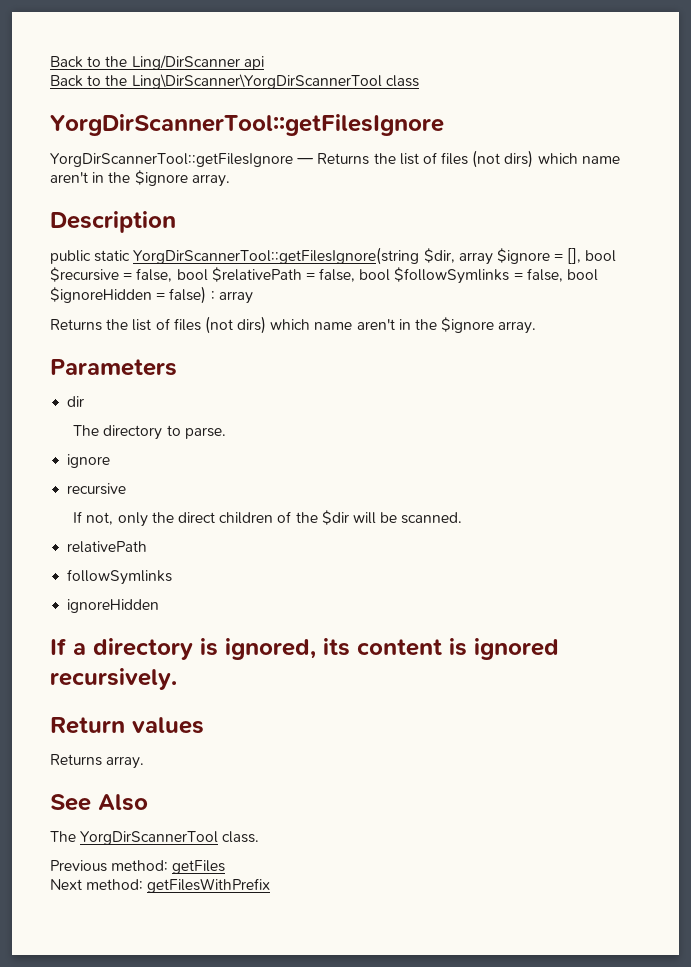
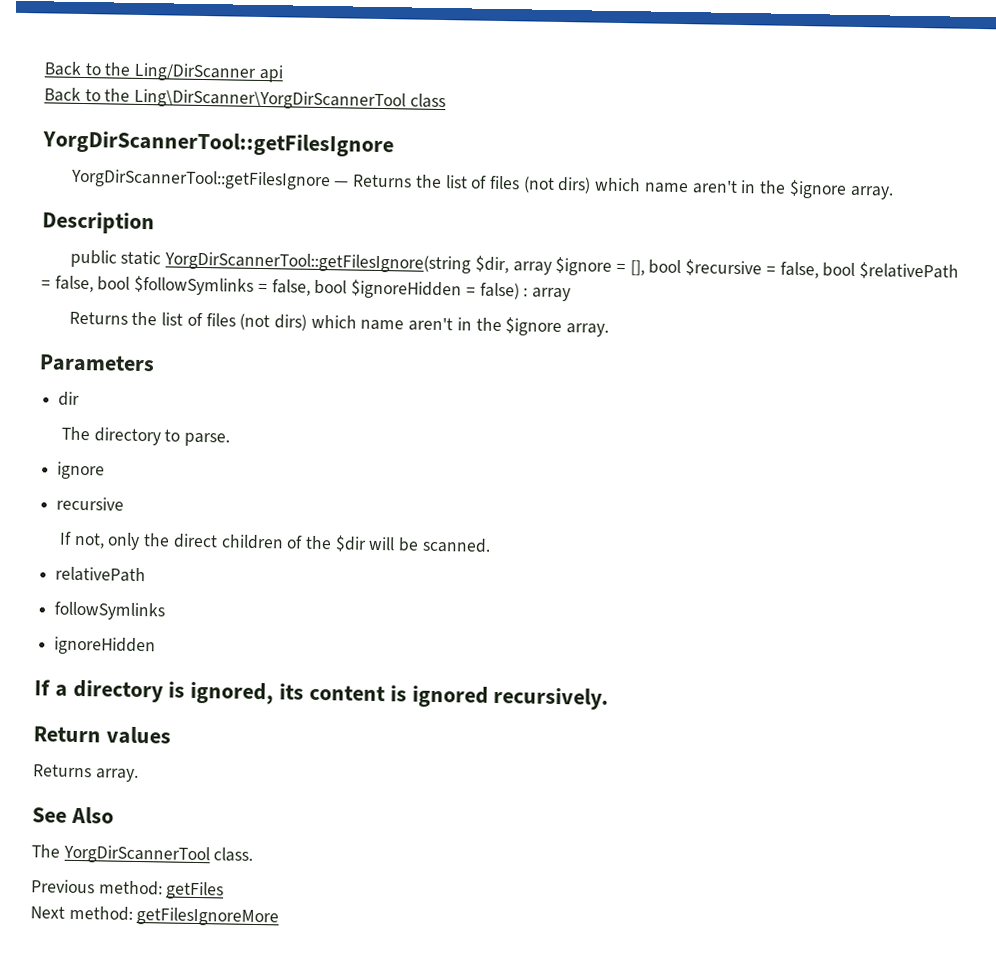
- Next method: getFilesWithPrefix
+ Next method: getFilesIgnoreMore

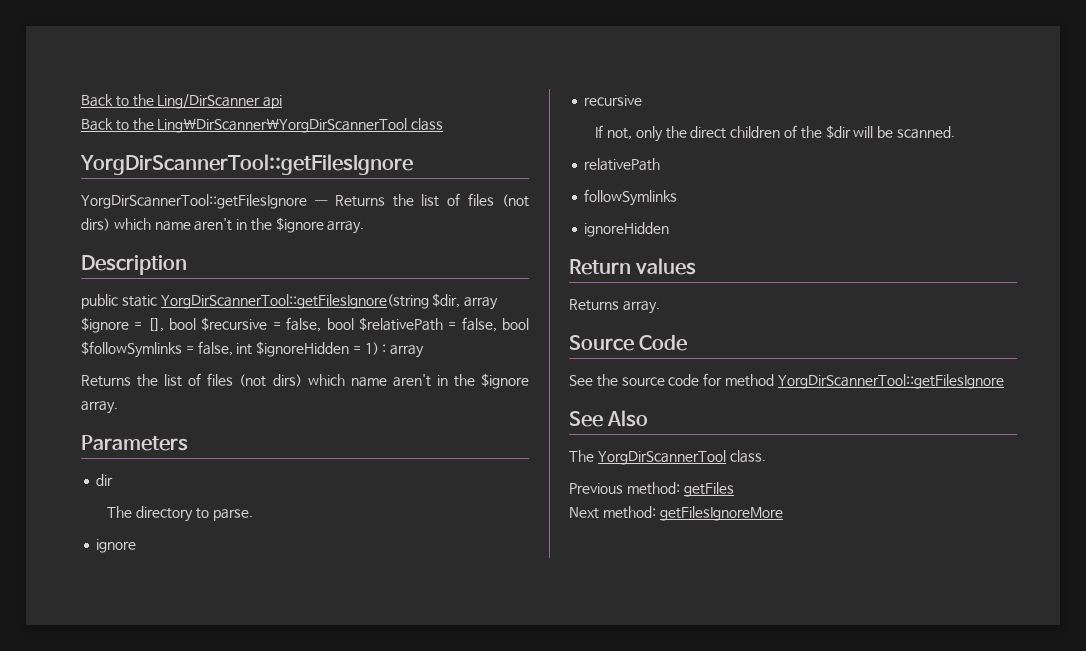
- public static YorgDirScannerTool::getFilesIgnore(string $dir, array $ignore = [], bool $recursive = false, bool $relativePath = false, bool $followSymlinks = false, bool $ignoreHidden = false) : array
+ public static YorgDirScannerTool::getFilesIgnore(string $dir, array $ignore = [], bool $recursive = false, bool $relativePath = false, bool $followSymlinks = false, int $ignoreHidden = 1) : array
- If a directory is ignored, its content is ignored recursively.
  Return values
  Returns array.
+ Source Code
+ See the source code for method YorgDirScannerTool::getFilesIgnore

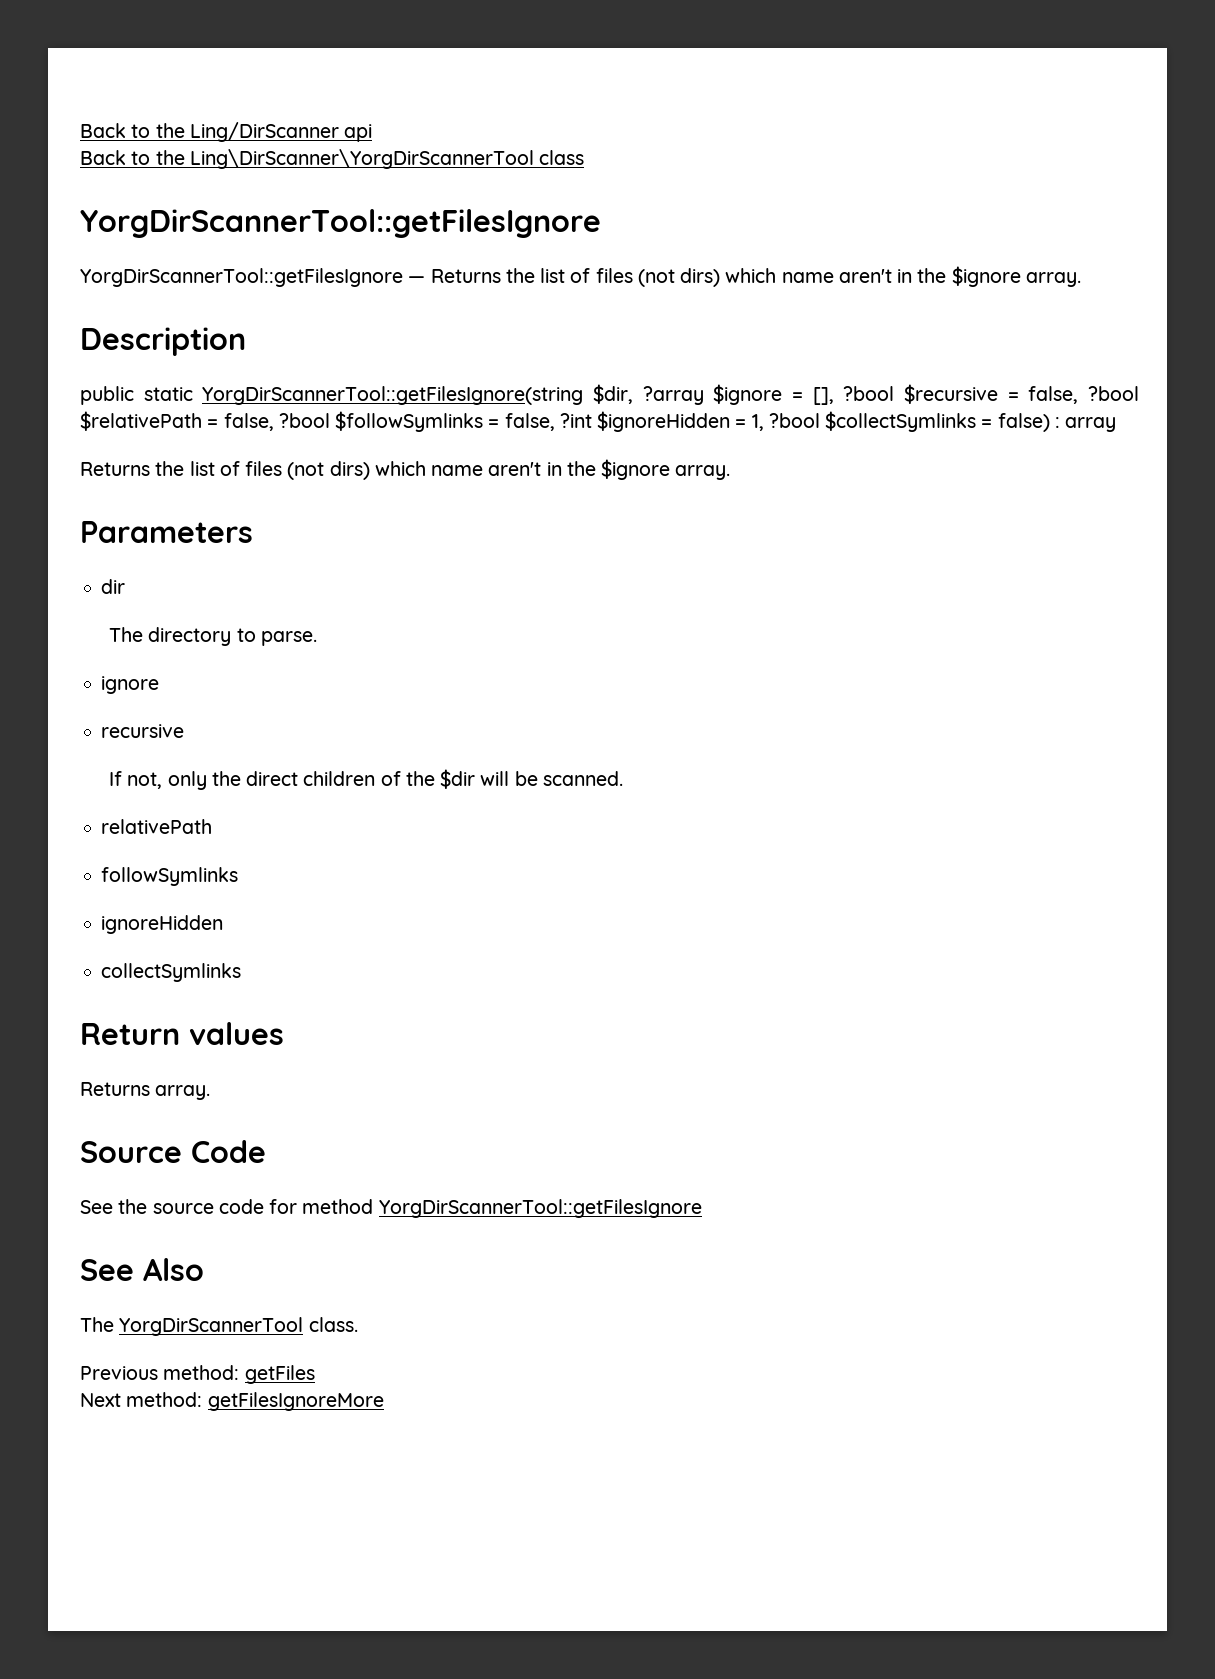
- public static YorgDirScannerTool::getFilesIgnore(string $dir, array $ignore = [], bool $recursive = false, bool $relativePath = false, bool $followSymlinks = false, int $ignoreHidden = 1) : array
+ public static YorgDirScannerTool::getFilesIgnore(string $dir, ?array $ignore = [], ?bool $recursive = false, ?bool $relativePath = false, ?bool $followSymlinks = false, ?int $ignoreHidden = 1, ?bool $collectSymlinks = false) : array
+ collectSymlinks

